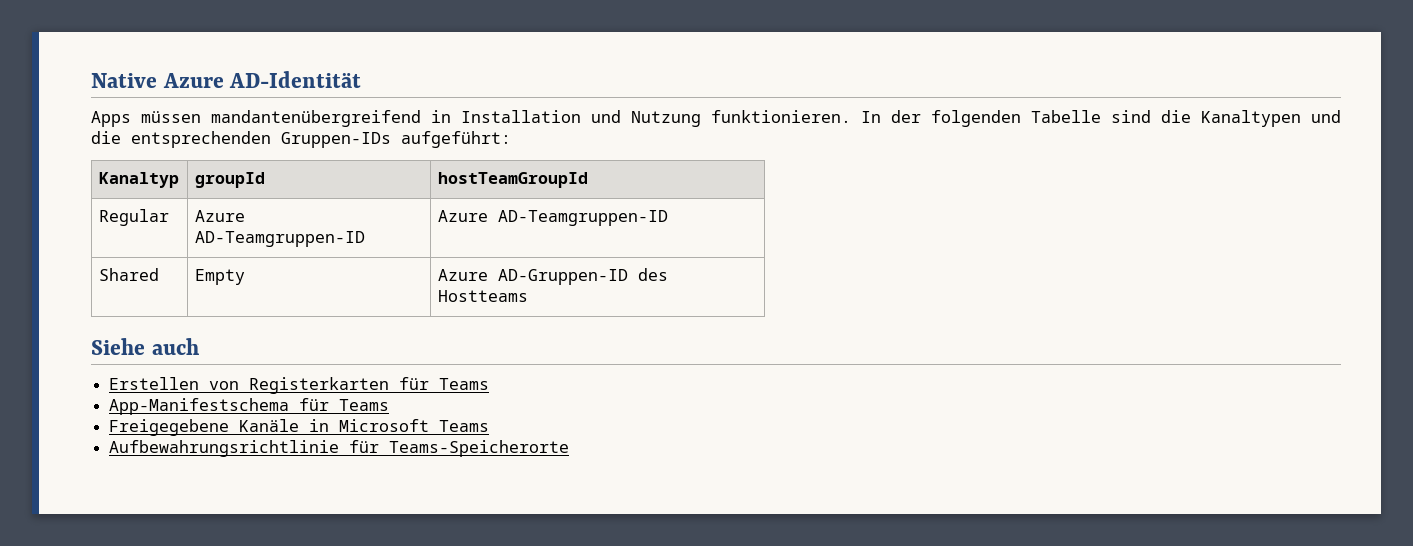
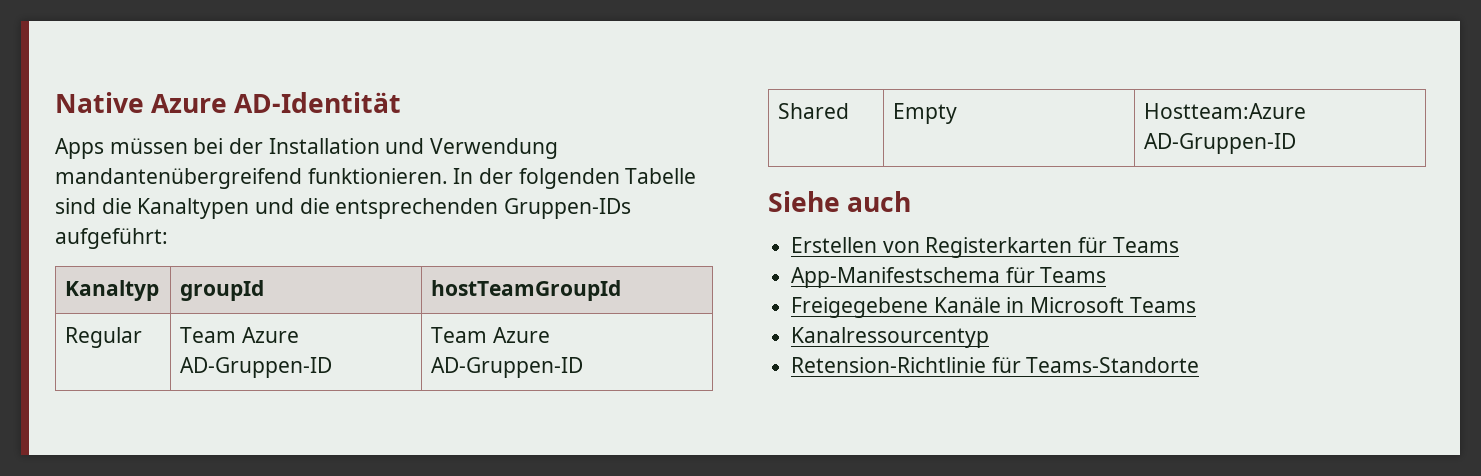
- Apps müssen mandantenübergreifend in Installation und Nutzung funktionieren.
+ Apps müssen bei der Installation und Verwendung mandantenübergreifend funktionieren.
- Regular | Azure AD-Teamgruppen-ID | Azure AD-Teamgruppen-ID
+ Regular | Team Azure AD-Gruppen-ID | Team Azure AD-Gruppen-ID
- Shared | Empty | Azure AD-Gruppen-ID des Hostteams
+ Shared | Empty | Hostteam:Azure AD-Gruppen-ID
- Aufbewahrungsrichtlinie für Teams-Speicherorte
+ Kanalressourcentyp
+ Retension-Richtlinie für Teams-Standorte

